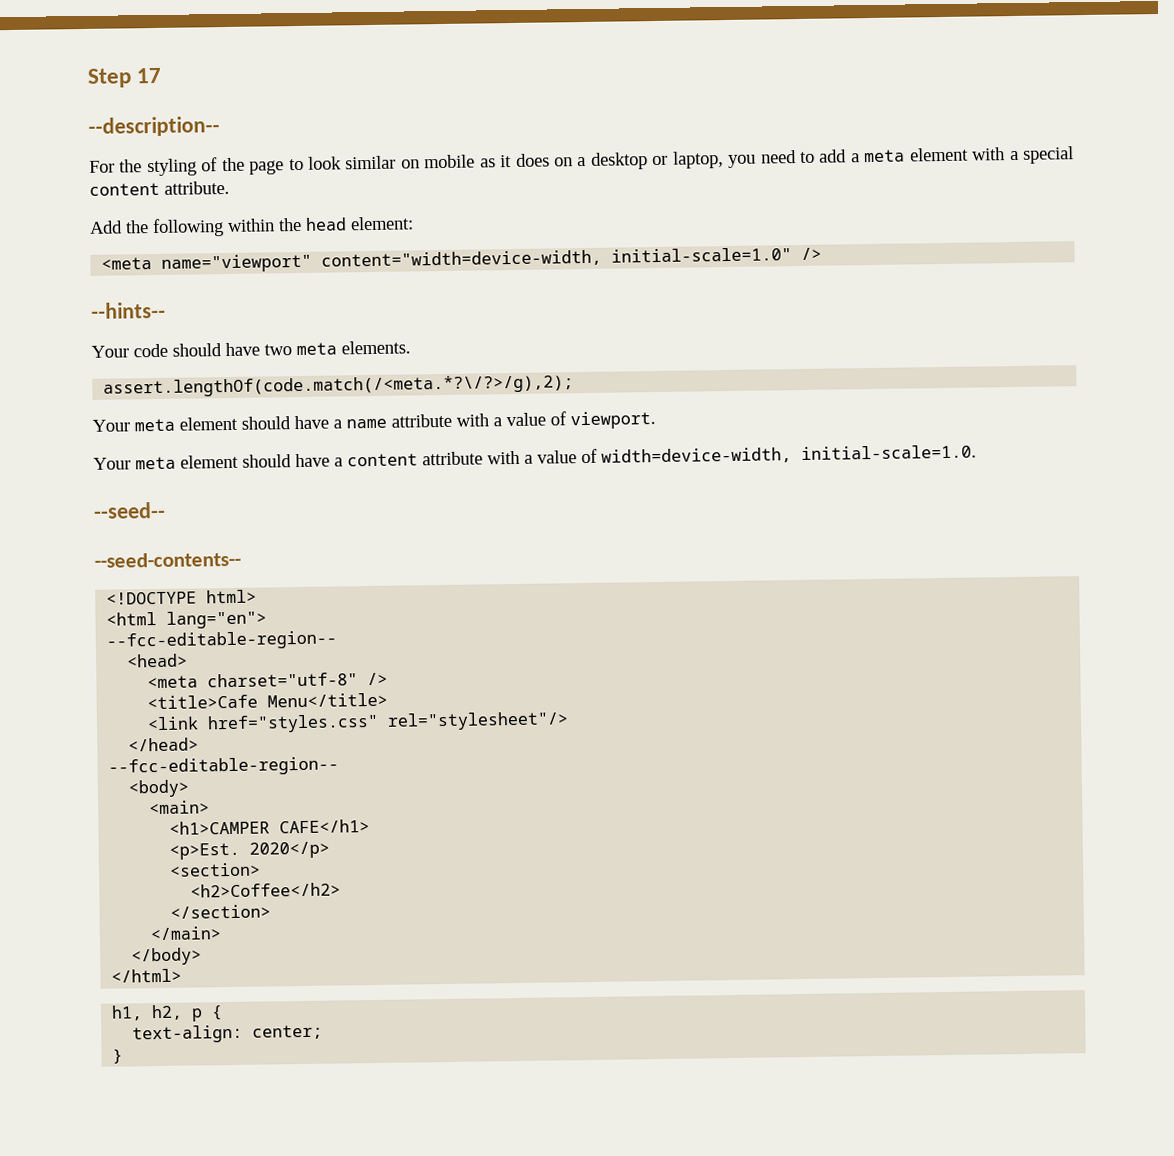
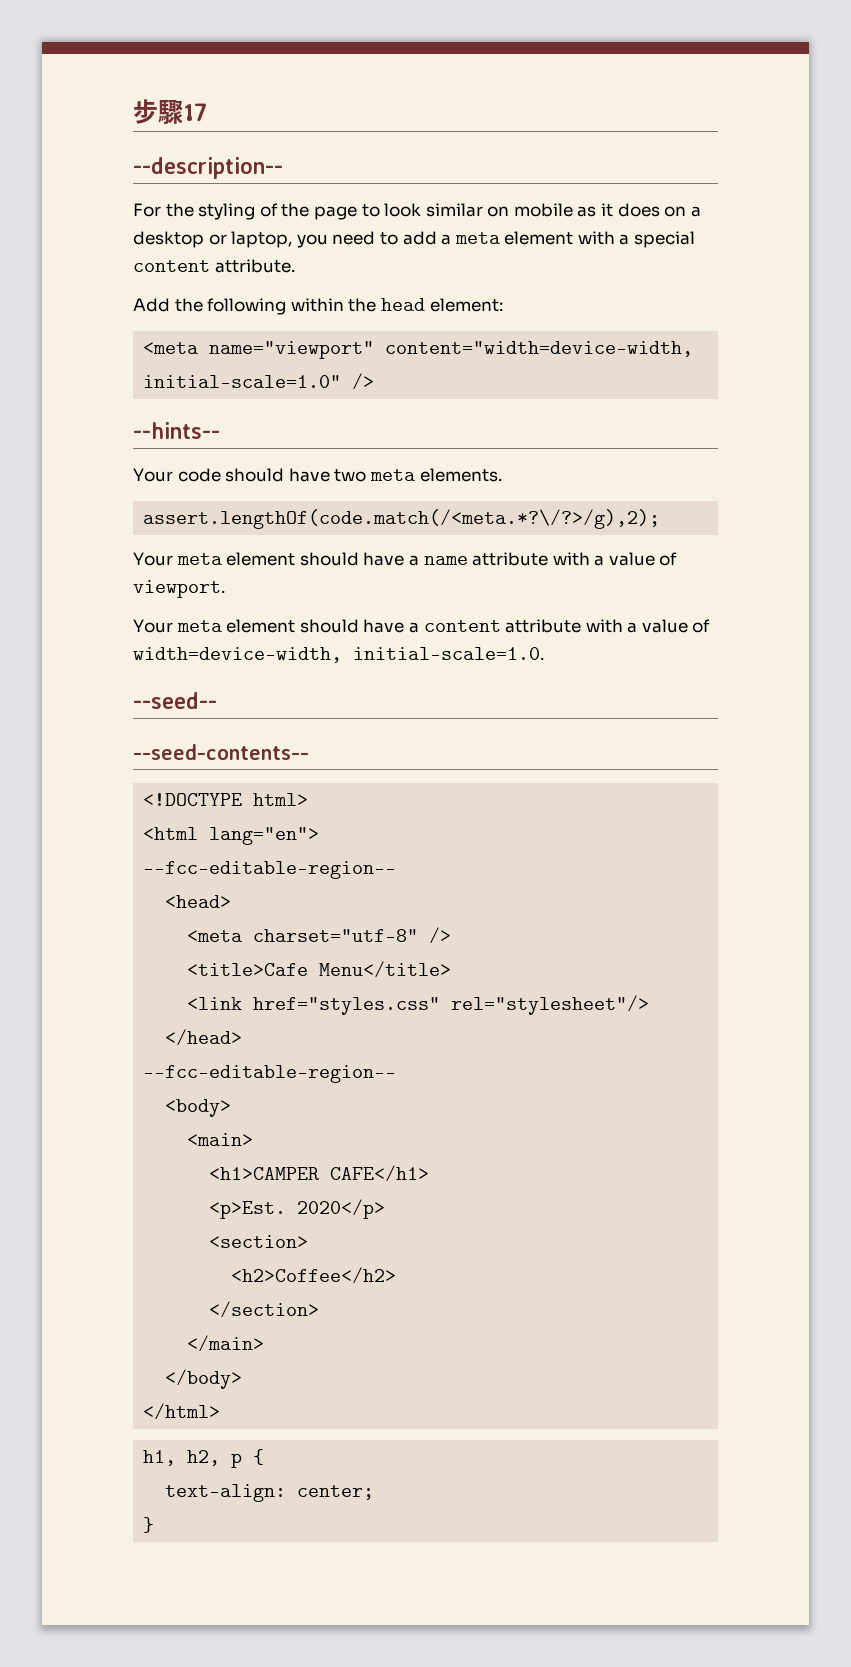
- Step 17
+ 步驟17

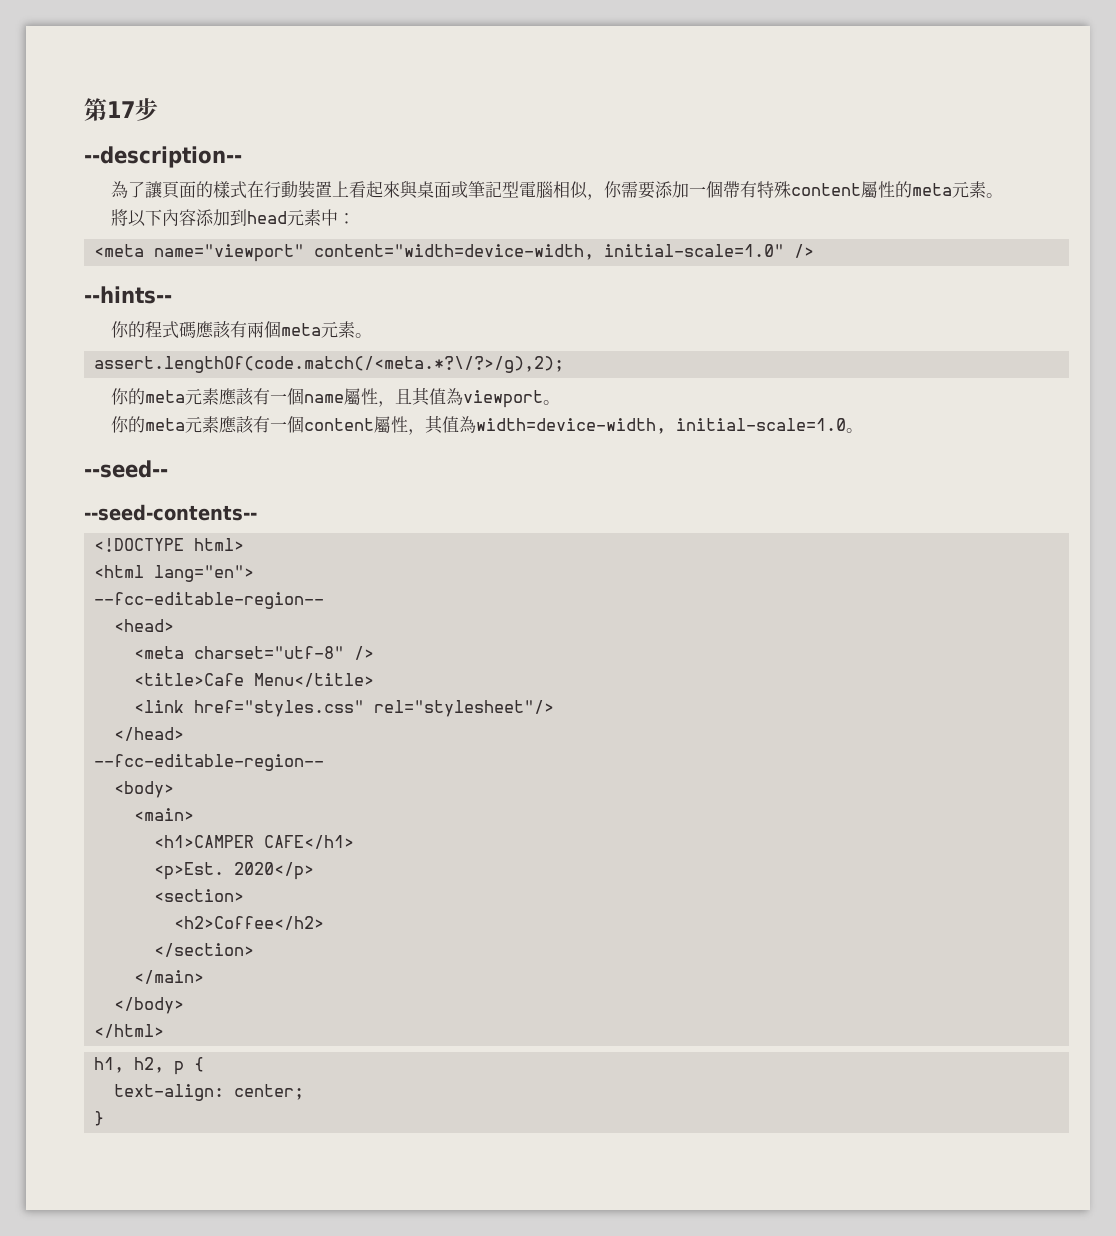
- 步驟17
+ 第17步
- For the styling of the page to look similar on mobile as it does on a desktop or laptop, you need to add a meta element with a special content attribute.
- Add the following within the head element:
+ 為了讓頁面的樣式在行動裝置上看起來與桌面或筆記型電腦相似，你需要添加一個帶有特殊content屬性的meta元素。
+ 將以下內容添加到head元素中：
- Your code should have two meta elements.
+ 你的程式碼應該有兩個meta元素。
  assert.lengthOf(code.match(/<meta.*?\/?>/g),2);
- Your meta element should have a name attribute with a value of viewport.
- Your meta element should have a content attribute with a value of width=device-width, initial-scale=1.0.
+ 你的meta元素應該有一個name屬性，且其值為viewport。
+ 你的meta元素應該有一個content屬性，其值為width=device-width, initial-scale=1.0。

